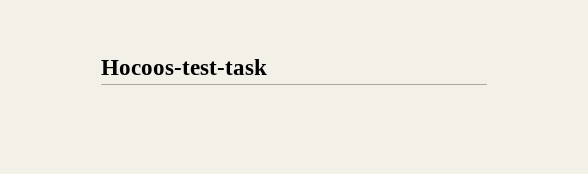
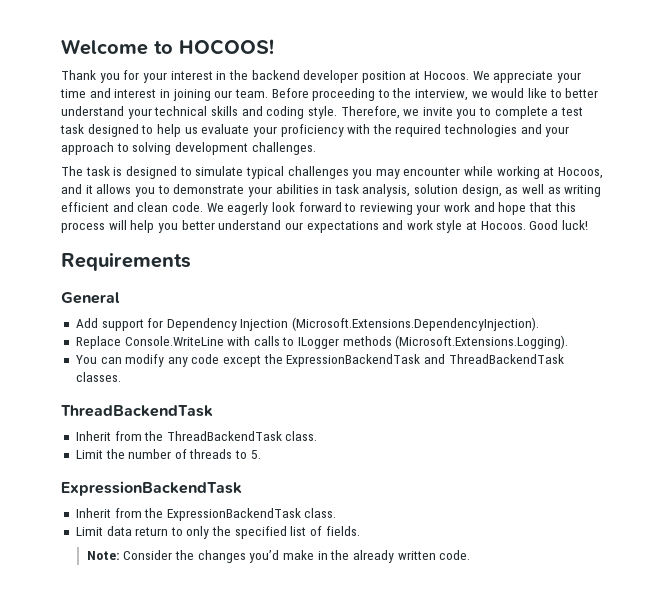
- Hocoos-test-task
+ Welcome to HOCOOS!
+ Thank you for your interest in the backend developer position at Hocoos. We appreciate your time and interest in joining our team. Before proceeding to the interview, we would like to better understand your technical skills and coding style. Therefore, we invite you to complete a test task designed to help us evaluate your proficiency with the required technologies and your approach to solving development challenges.
+ The task is designed to simulate typical challenges you may encounter while working at Hocoos, and it allows you to demonstrate your abilities in task analysis, solution design, as well as writing efficient and clean code. We eagerly look forward to reviewing your work and hope that this process will help you better understand our expectations and work style at Hocoos. Good luck!
+ Requirements
+ General
+ Add support for Dependency Injection (Microsoft.Extensions.DependencyInjection).
+ Replace Console.WriteLine with calls to ILogger methods (Microsoft.Extensions.Logging).
+ You can modify any code except the ExpressionBackendTask and ThreadBackendTask classes.
+ ThreadBackendTask
+ Inherit from the ThreadBackendTask class.
+ Limit the number of threads to 5.
+ ExpressionBackendTask
+ Inherit from the ExpressionBackendTask class.
+ Limit data return to only the specified list of fields.
+ Note: Consider the changes you’d make in the already written code.

